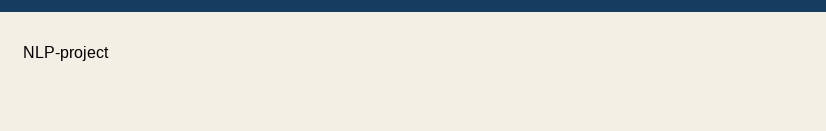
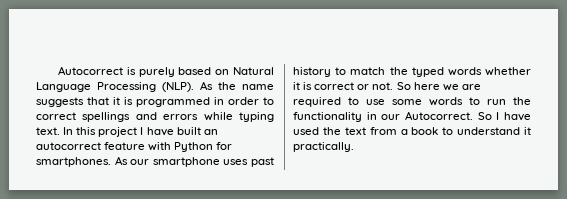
- NLP-project
+ Autocorrect is purely based on Natural Language Processing (NLP). As the name suggests that it is programmed in order to correct spellings and errors while typing text. In this project I have built an autocorrect feature with Python for smartphones. As our smartphone uses past history to match the typed words whether it is correct or not. So here we are required to use some words to run the functionality in our Autocorrect. So I have used the text from a book to understand it practically.

